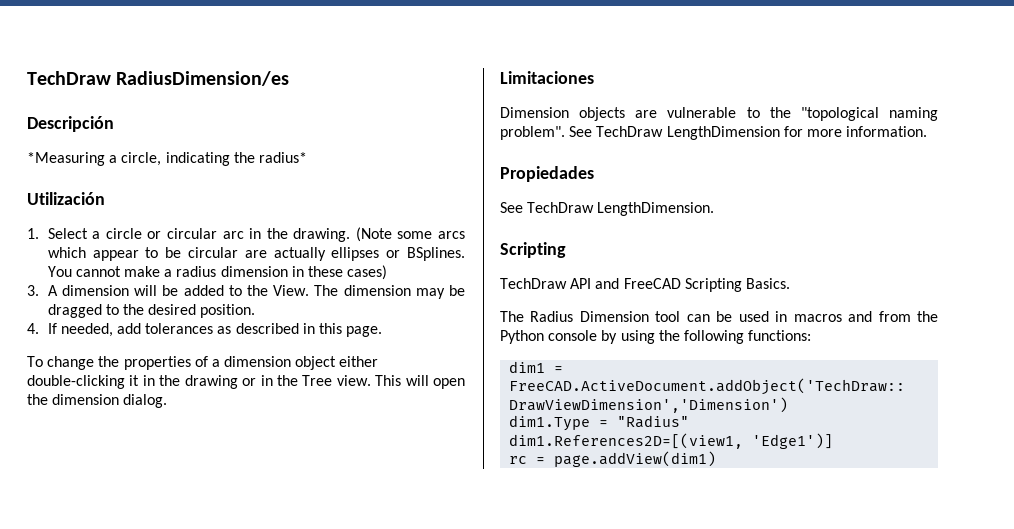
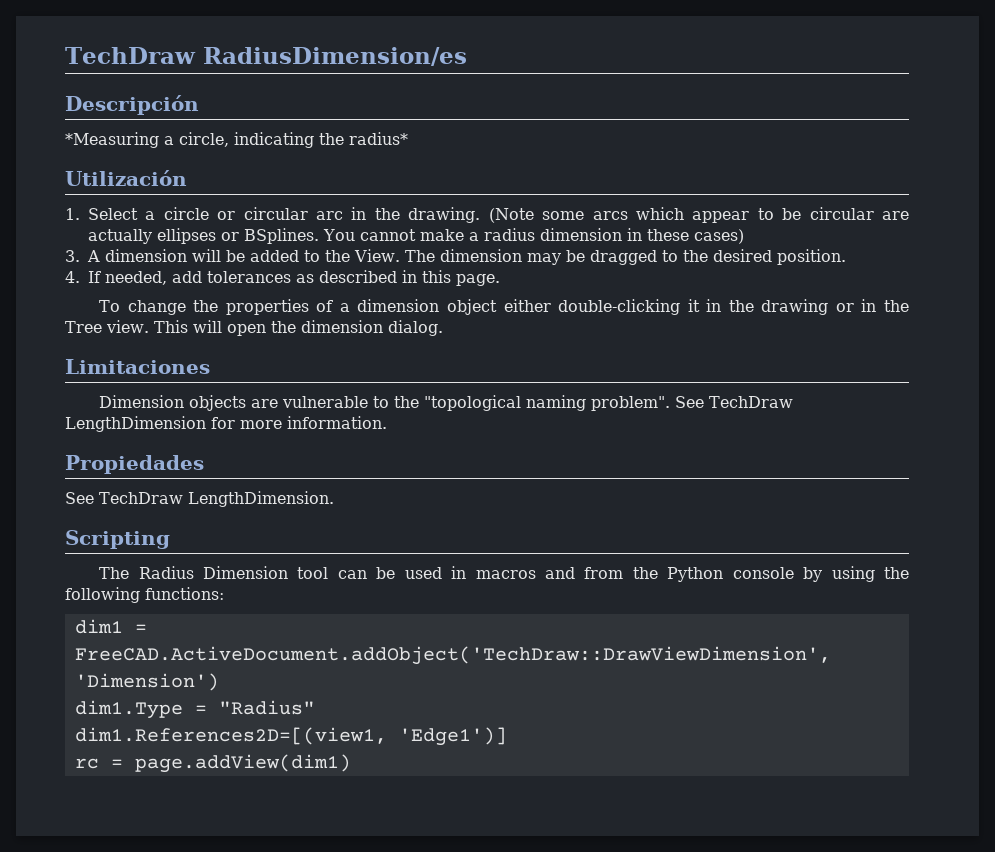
- TechDraw API and FreeCAD Scripting Basics.

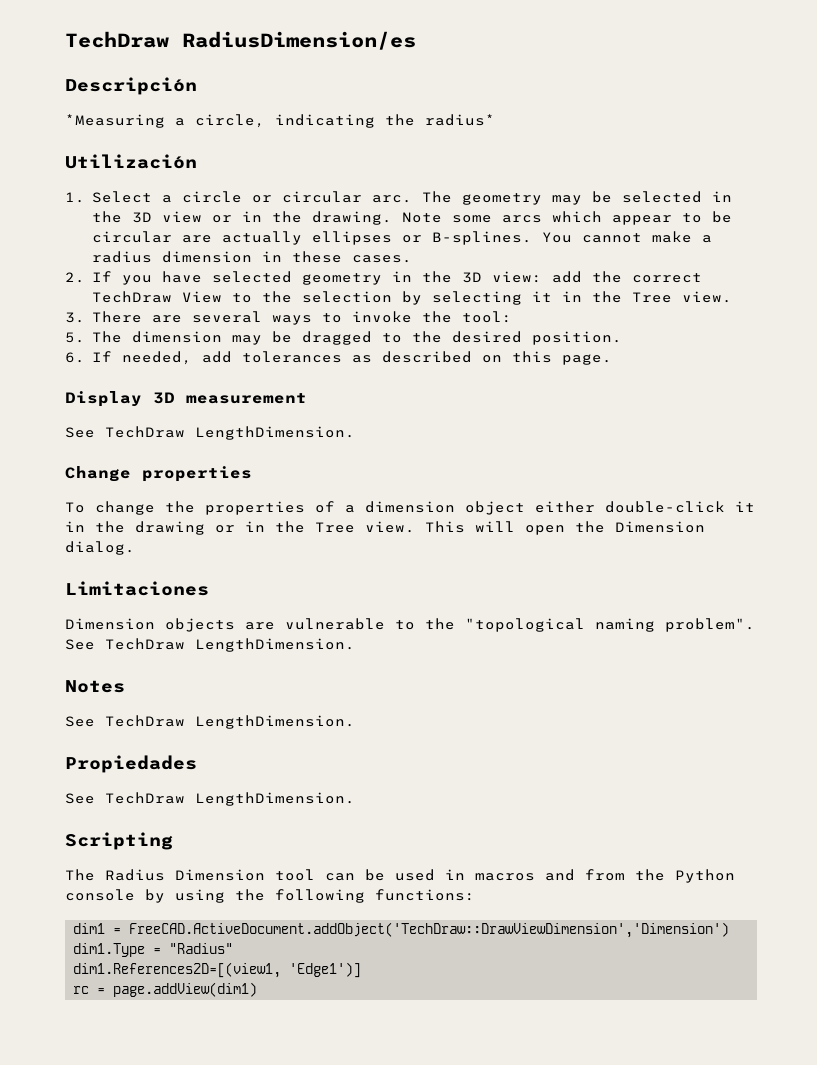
- 1. Select a circle or circular arc in the drawing.
+ 1. Select a circle or circular arc. The geometry may be selected in the 3D view or in the drawing.
- (Note some arcs which appear to be circular are actually ellipses or BSplines.
+ Note some arcs which appear to be circular are actually ellipses or B-splines.
- You cannot make a radius dimension in these cases)
- 3. A dimension will be added to the View. The dimension may be dragged to the desired position.
+ You cannot make a radius dimension in these cases.
+ 2. If you have selected geometry in the 3D view: add the correct TechDraw View to the selection by selecting it in the Tree view.
+ 3. There are several ways to invoke the tool:
+ 5. The dimension may be dragged to the desired position.
- 4. If needed, add tolerances as described in this page.
+ 6. If needed, add tolerances as described on this page.
+ Display 3D measurement
+ See TechDraw LengthDimension.
+ Change properties
- To change the properties of a dimension object either double-clicking it in the drawing or in the Tree view.
+ To change the properties of a dimension object either double-click it in the drawing or in the Tree view.
- This will open the dimension dialog.
+ This will open the Dimension dialog.
- Dimension objects are vulnerable to the "topological naming problem". See TechDraw LengthDimension for more information.
+ Dimension objects are vulnerable to the "topological naming problem". See TechDraw LengthDimension.
+ Notes
+ See TechDraw LengthDimension.

